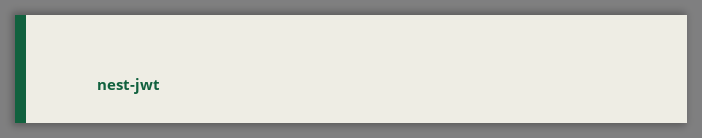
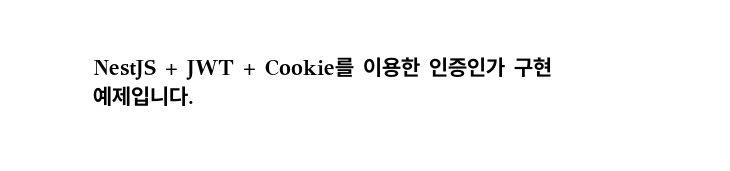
- nest-jwt
+ NestJS + JWT + Cookie를 이용한 인증인가 구현 예제입니다.

